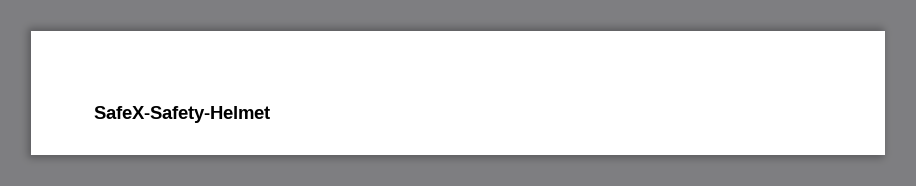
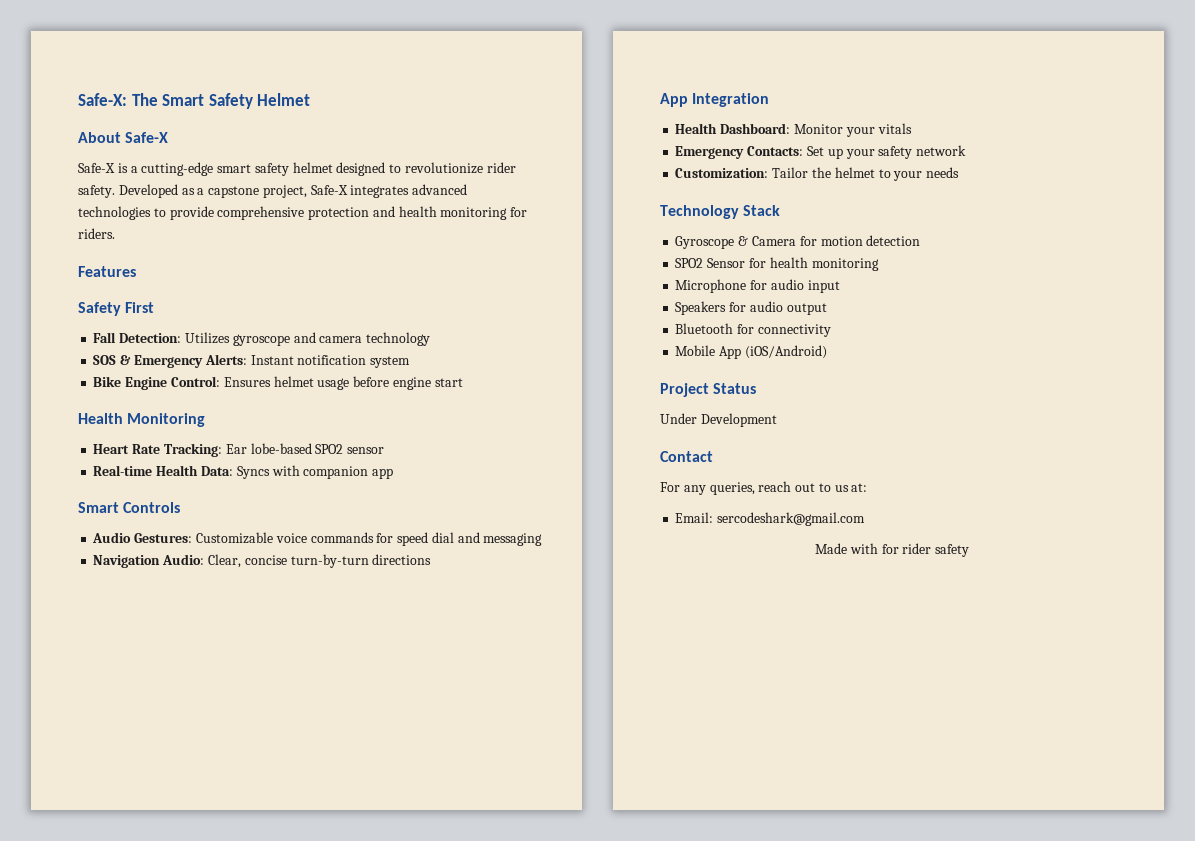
- SafeX-Safety-Helmet
+ Safe-X: The Smart Safety Helmet
+ About Safe-X
+ Safe-X is a cutting-edge smart safety helmet designed to revolutionize rider safety. Developed as a capstone project, Safe-X integrates advanced technologies to provide comprehensive protection and health monitoring for riders.
+ Features
+ Safety First
+ Fall Detection: Utilizes gyroscope and camera technology
+ SOS & Emergency Alerts: Instant notification system
+ Bike Engine Control: Ensures helmet usage before engine start
+ Health Monitoring
+ Heart Rate Tracking: Ear lobe-based SPO2 sensor
+ Real-time Health Data: Syncs with companion app
+ Smart Controls
+ Audio Gestures: Customizable voice commands for speed dial and messaging
+ Navigation Audio: Clear, concise turn-by-turn directions
+ App Integration
+ Health Dashboard: Monitor your vitals
+ Emergency Contacts: Set up your safety network
+ Customization: Tailor the helmet to your needs
+ Technology Stack
+ Gyroscope & Camera for motion detection
+ SPO2 Sensor for health monitoring
+ Microphone for audio input
+ Speakers for audio output
+ Bluetooth for connectivity
+ Mobile App (iOS/Android)
+ Project Status
+ Under Development
+ Contact
+ For any queries, reach out to us at:
+ Email: sercodeshark@gmail.com
+ Made with for rider safety

